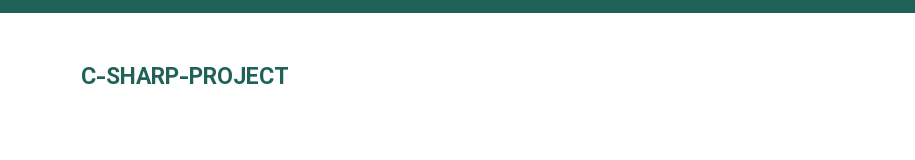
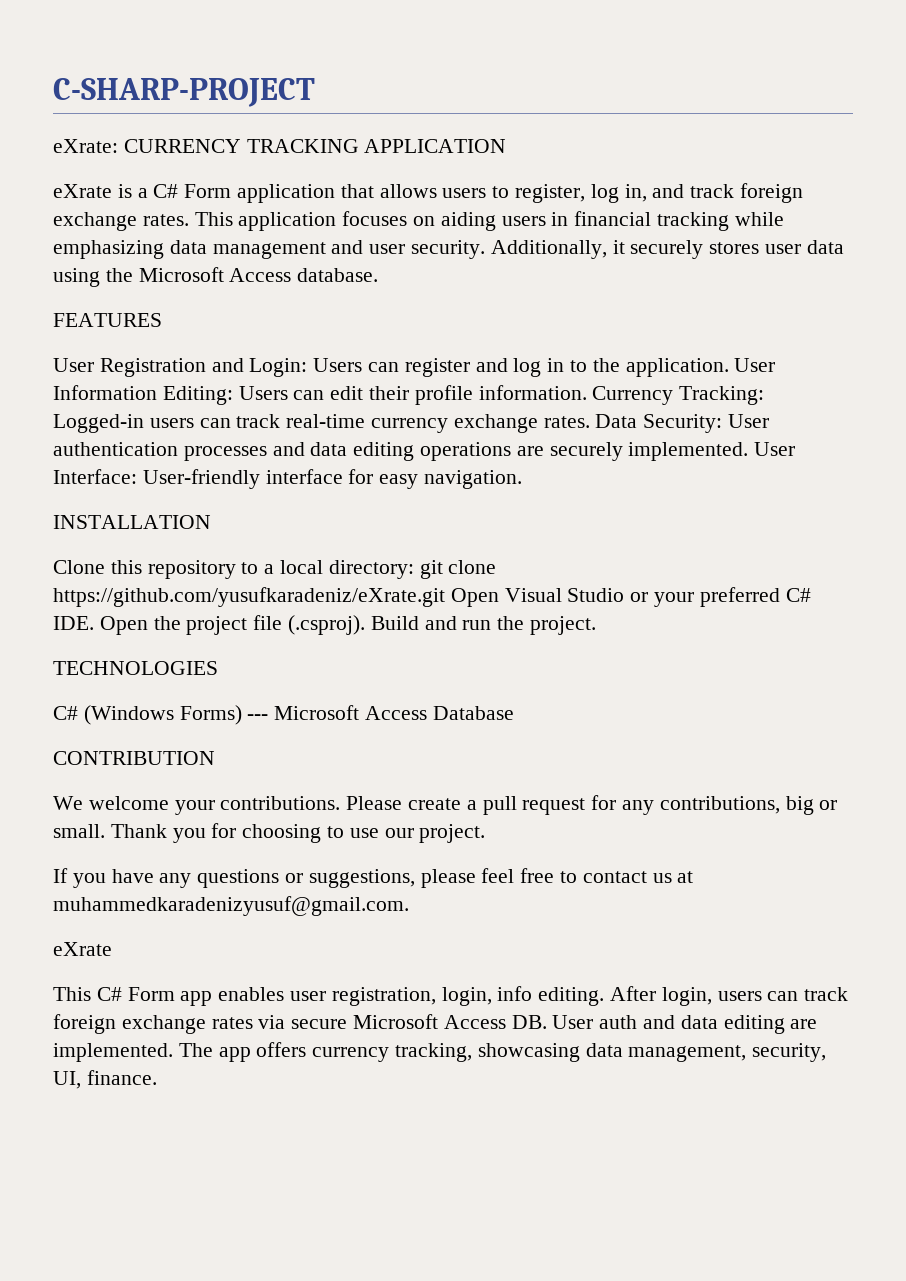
+ eXrate: CURRENCY TRACKING APPLICATION
+ eXrate is a C# Form application that allows users to register, log in, and track foreign exchange rates. This application focuses on aiding users in financial tracking while emphasizing data management and user security. Additionally, it securely stores user data using the Microsoft Access database.
+ FEATURES
+ User Registration and Login: Users can register and log in to the application. User Information Editing: Users can edit their profile information. Currency Tracking: Logged-in users can track real-time currency exchange rates. Data Security: User authentication processes and data editing operations are securely implemented. User Interface: User-friendly interface for easy navigation.
+ INSTALLATION
+ Clone this repository to a local directory: git clone https://github.com/yusufkaradeniz/eXrate.git Open Visual Studio or your preferred C# IDE. Open the project file (.csproj). Build and run the project.
+ TECHNOLOGIES
+ C# (Windows Forms) --- Microsoft Access Database
+ CONTRIBUTION
+ We welcome your contributions. Please create a pull request for any contributions, big or small. Thank you for choosing to use our project.
+ If you have any questions or suggestions, please feel free to contact us at muhammedkaradenizyusuf@gmail.com.
+ eXrate
+ This C# Form app enables user registration, login, info editing. After login, users can track foreign exchange rates via secure Microsoft Access DB. User auth and data editing are implemented. The app offers currency tracking, showcasing data management, security, UI, finance.

